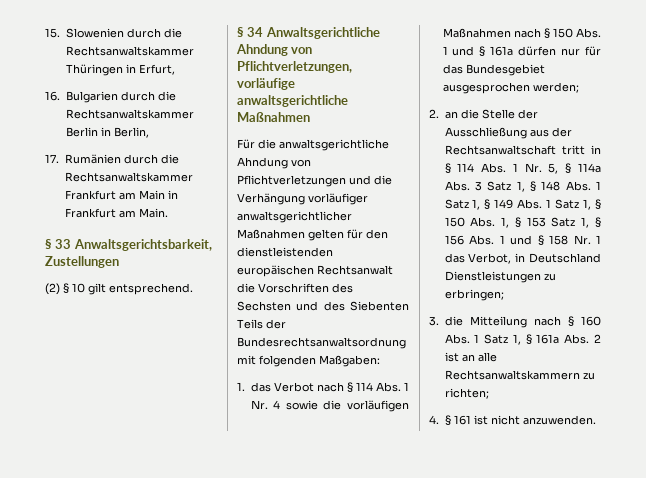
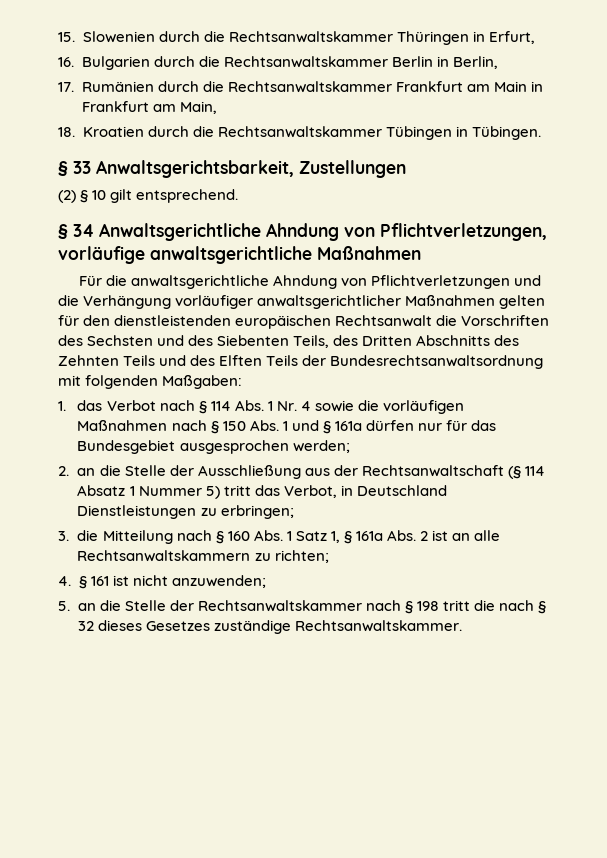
- 17. Rumänien durch die Rechtsanwaltskammer Frankfurt am Main in Frankfurt am Main.
+ 17. Rumänien durch die Rechtsanwaltskammer Frankfurt am Main in Frankfurt am Main,
+ 18. Kroatien durch die Rechtsanwaltskammer Tübingen in Tübingen.
- Für die anwaltsgerichtliche Ahndung von Pflichtverletzungen und die Verhängung vorläufiger anwaltsgerichtlicher Maßnahmen gelten für den dienstleistenden europäischen Rechtsanwalt die Vorschriften des Sechsten und des Siebenten Teils der Bundesrechtsanwaltsordnung mit folgenden Maßgaben:
+ Für die anwaltsgerichtliche Ahndung von Pflichtverletzungen und die Verhängung vorläufiger anwaltsgerichtlicher Maßnahmen gelten für den dienstleistenden europäischen Rechtsanwalt die Vorschriften des Sechsten und des Siebenten Teils, des Dritten Abschnitts des Zehnten Teils und des Elften Teils der Bundesrechtsanwaltsordnung mit folgenden Maßgaben:
- 2. an die Stelle der Ausschließung aus der Rechtsanwaltschaft tritt in § 114 Abs. 1 Nr. 5, § 114a Abs. 3 Satz 1, § 148 Abs. 1 Satz 1, § 149 Abs. 1 Satz 1, § 150 Abs. 1, § 153 Satz 1, § 156 Abs. 1 und § 158 Nr. 1 das Verbot, in Deutschland Dienstleistungen zu erbringen;
+ 2. an die Stelle der Ausschließung aus der Rechtsanwaltschaft (§ 114 Absatz 1 Nummer 5) tritt das Verbot, in Deutschland Dienstleistungen zu erbringen;
- 4. § 161 ist nicht anzuwenden.
+ 4. § 161 ist nicht anzuwenden;
+ 5. an die Stelle der Rechtsanwaltskammer nach § 198 tritt die nach § 32 dieses Gesetzes zuständige Rechtsanwaltskammer.

